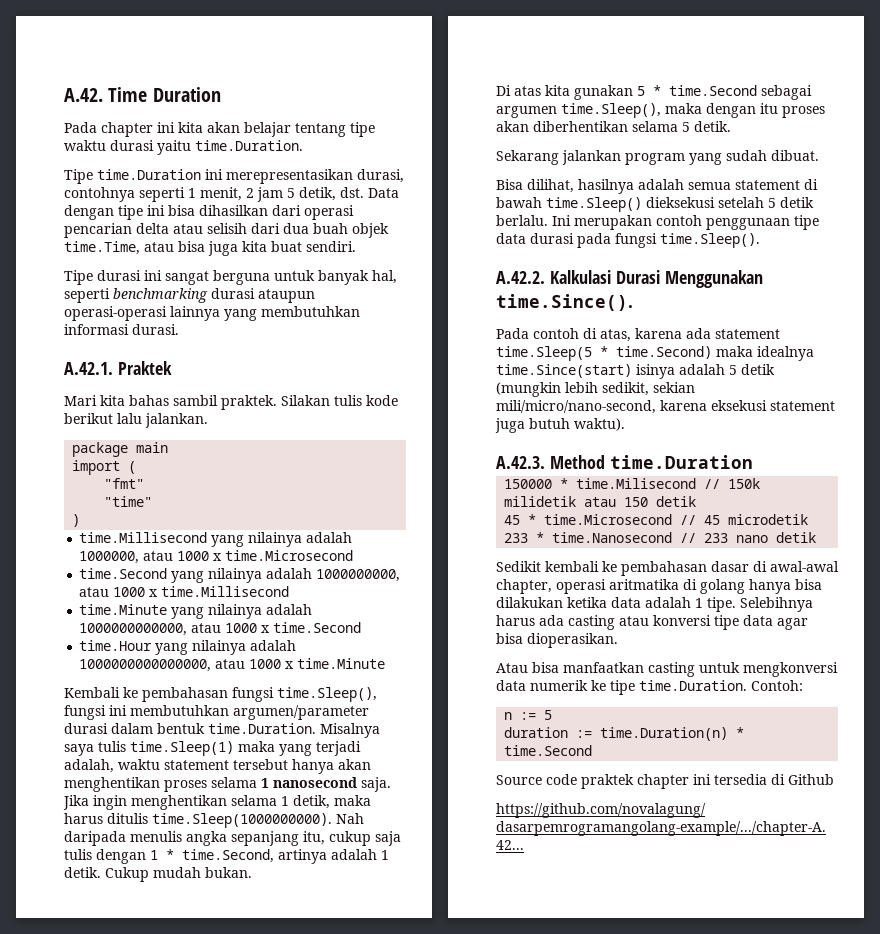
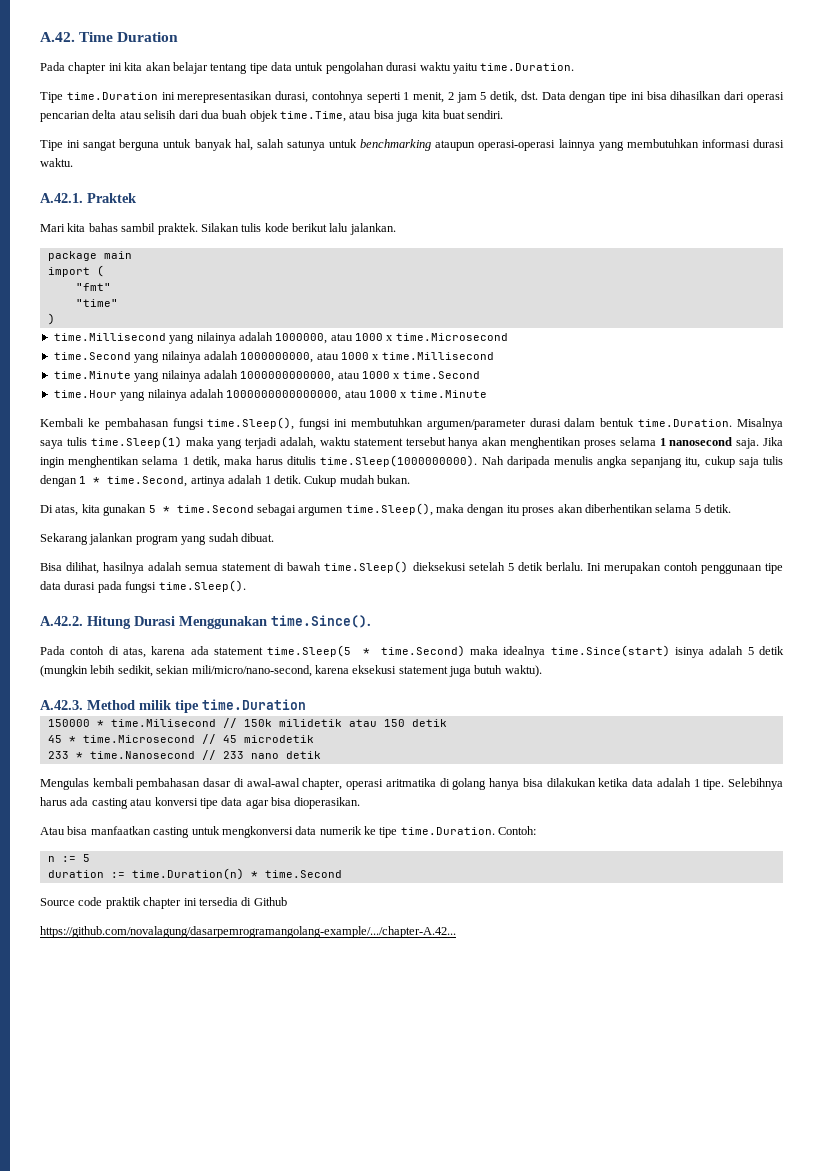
- Pada chapter ini kita akan belajar tentang tipe waktu durasi yaitu time.Duration.
+ Pada chapter ini kita akan belajar tentang tipe data untuk pengolahan durasi waktu yaitu time.Duration.
- Tipe durasi ini sangat berguna untuk banyak hal, seperti benchmarking durasi ataupun operasi-operasi lainnya yang membutuhkan informasi durasi.
+ Tipe ini sangat berguna untuk banyak hal, salah satunya untuk benchmarking ataupun operasi-operasi lainnya yang membutuhkan informasi durasi waktu.
- Di atas kita gunakan 5 * time.Second sebagai argumen time.Sleep(), maka dengan itu proses akan diberhentikan selama 5 detik.
+ Di atas, kita gunakan 5 * time.Second sebagai argumen time.Sleep(), maka dengan itu proses akan diberhentikan selama 5 detik.
- A.42.2. Kalkulasi Durasi Menggunakan time.Since().
+ A.42.2. Hitung Durasi Menggunakan time.Since().
- A.42.3. Method time.Duration
+ A.42.3. Method milik tipe time.Duration
- Sedikit kembali ke pembahasan dasar di awal-awal chapter, operasi aritmatika di golang hanya bisa dilakukan ketika data adalah 1 tipe.
+ Mengulas kembali pembahasan dasar di awal-awal chapter, operasi aritmatika di golang hanya bisa dilakukan ketika data adalah 1 tipe.
- Source code praktek chapter ini tersedia di Github
+ Source code praktik chapter ini tersedia di Github

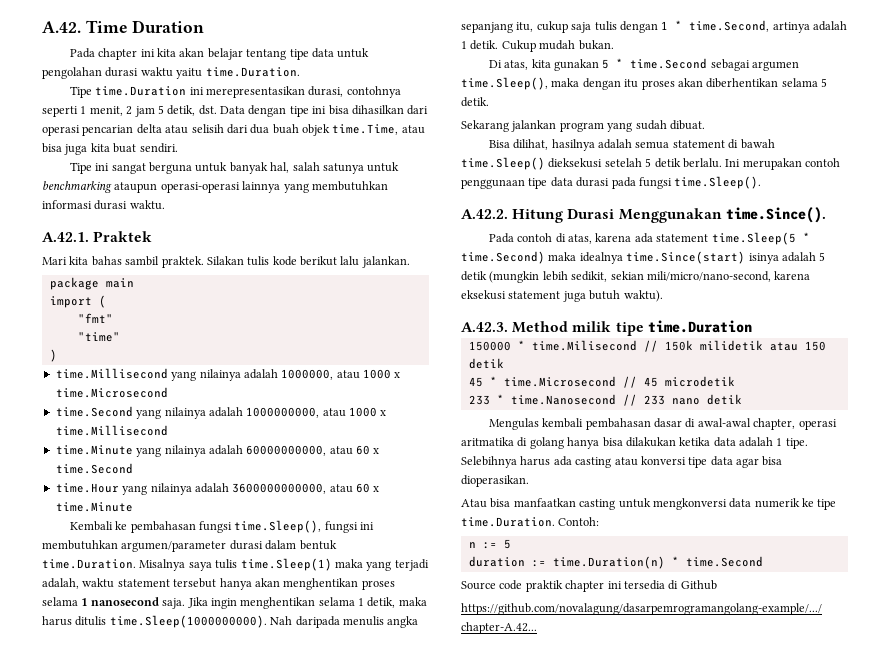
- time.Minute yang nilainya adalah 1000000000000, atau 1000 x time.Second
+ time.Minute yang nilainya adalah 60000000000, atau 60 x time.Second
- time.Hour yang nilainya adalah 1000000000000000, atau 1000 x time.Minute
+ time.Hour yang nilainya adalah 3600000000000, atau 60 x time.Minute

